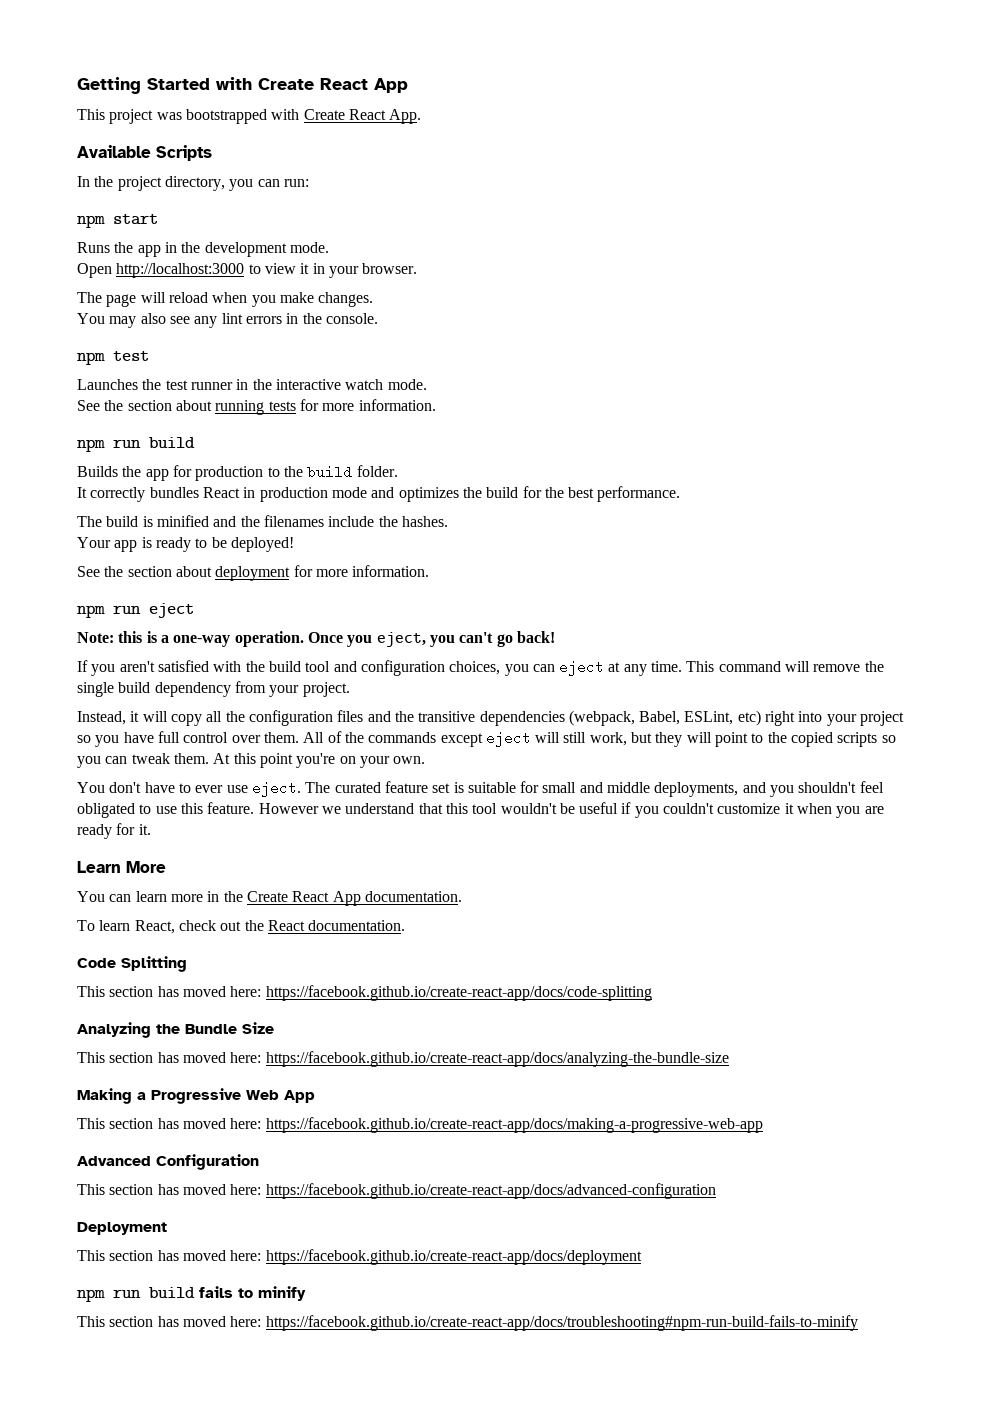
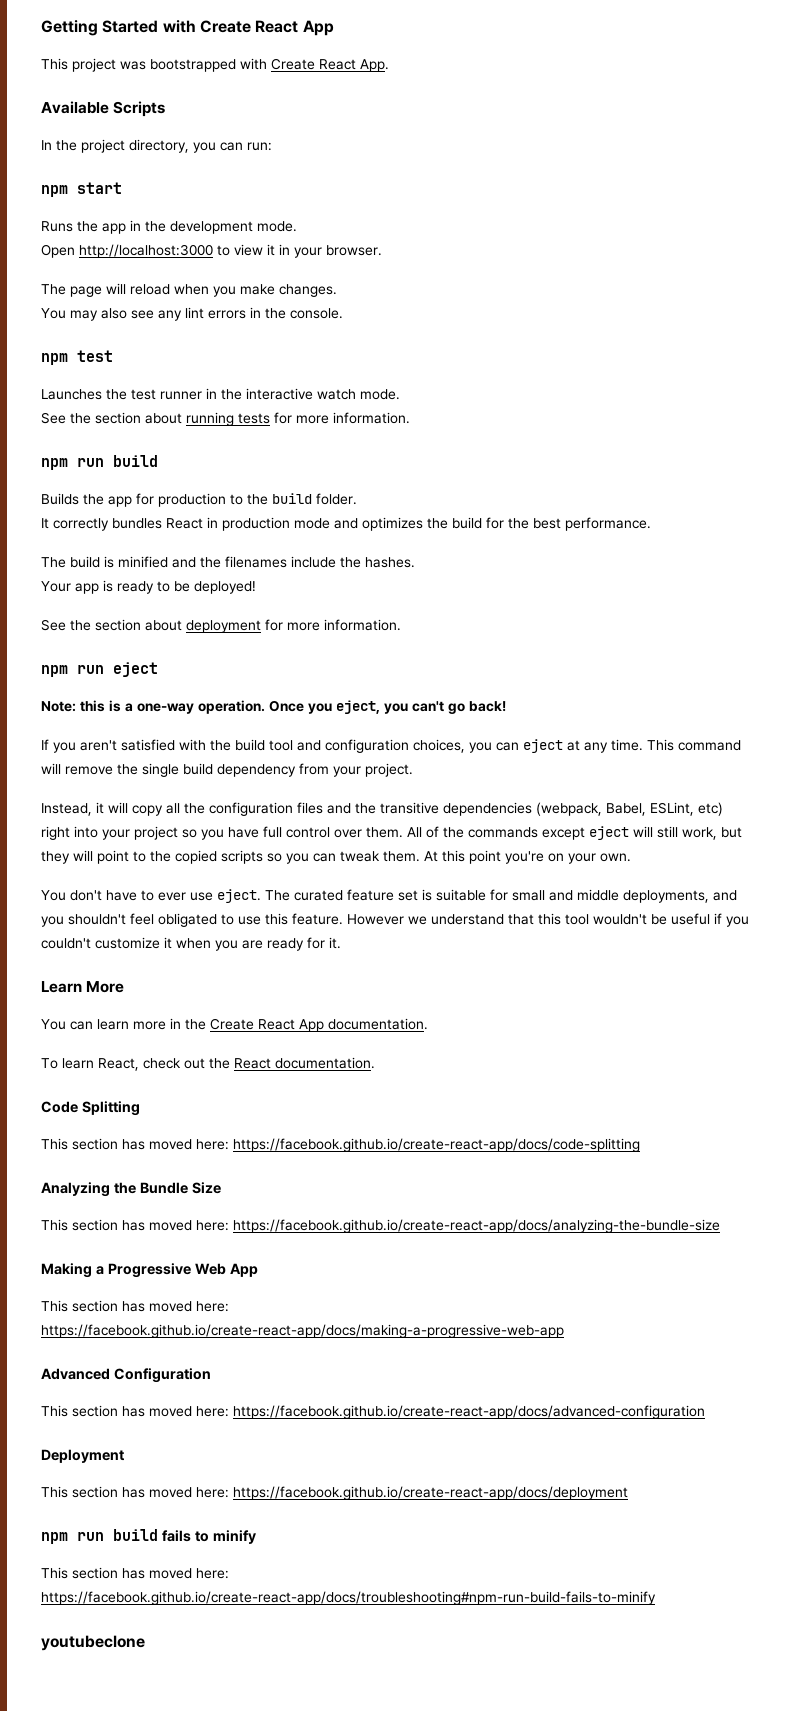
+ youtubeclone

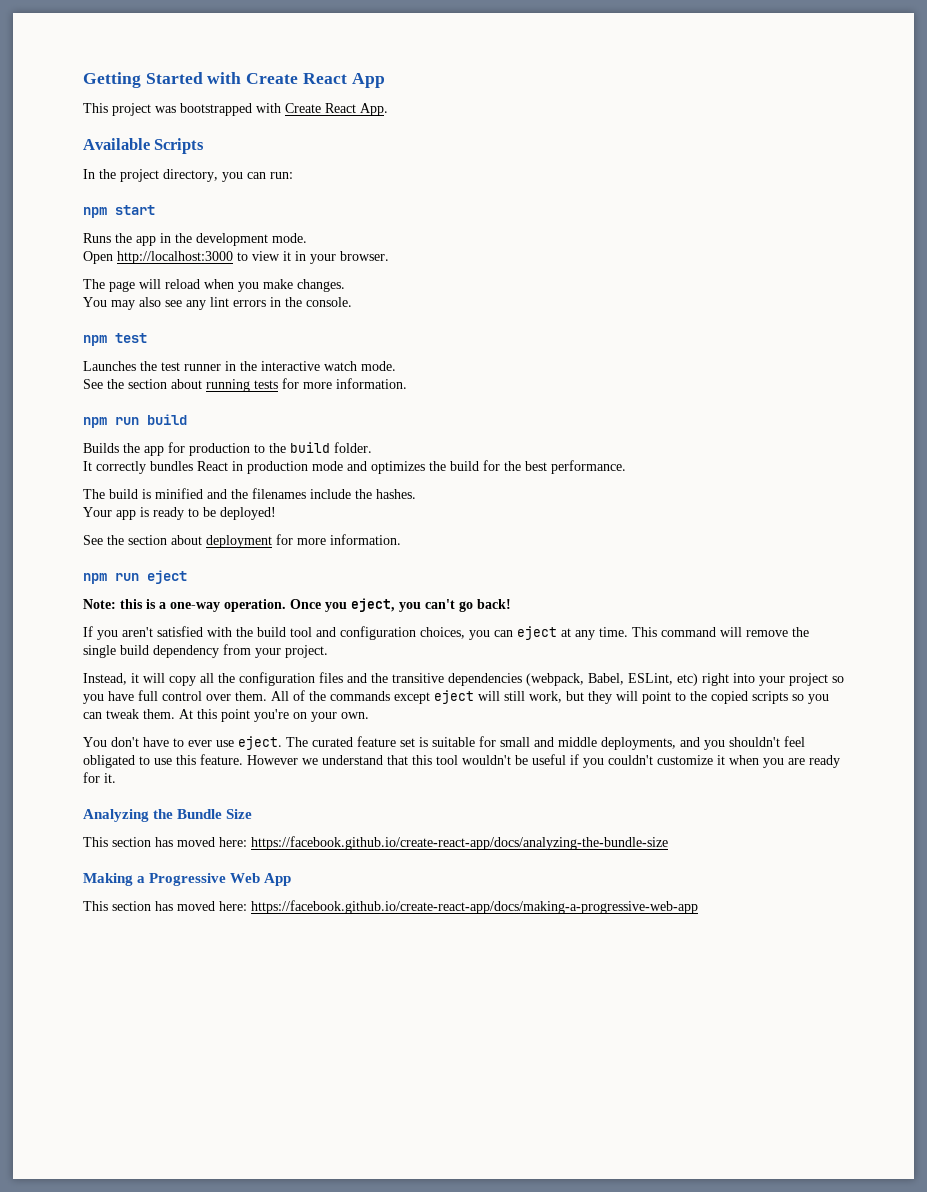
- Learn More
- You can learn more in the Create React App documentation.
- To learn React, check out the React documentation.
- Code Splitting
- This section has moved here: https://facebook.github.io/create-react-app/docs/code-splitting
- Advanced Configuration
- This section has moved here: https://facebook.github.io/create-react-app/docs/advanced-configuration
- Deployment
- This section has moved here: https://facebook.github.io/create-react-app/docs/deployment
- npm run build fails to minify
- This section has moved here: https://facebook.github.io/create-react-app/docs/troubleshooting#npm-run-build-fails-to-minify
- youtubeclone

